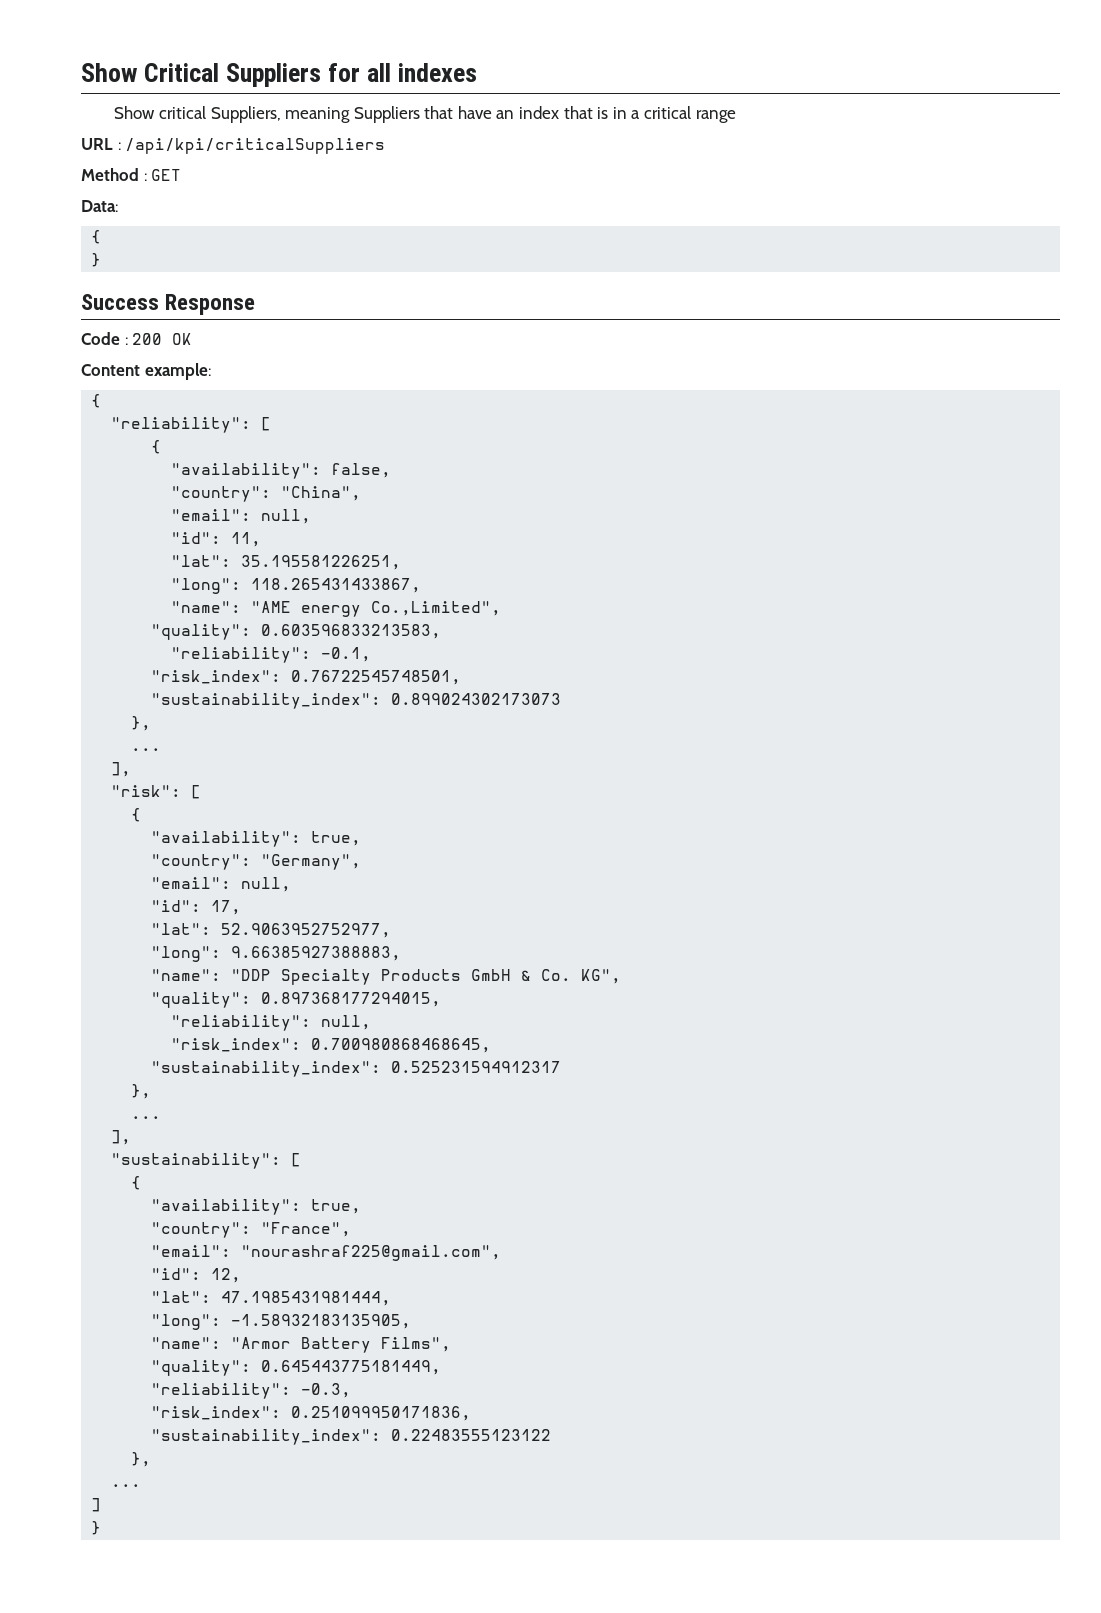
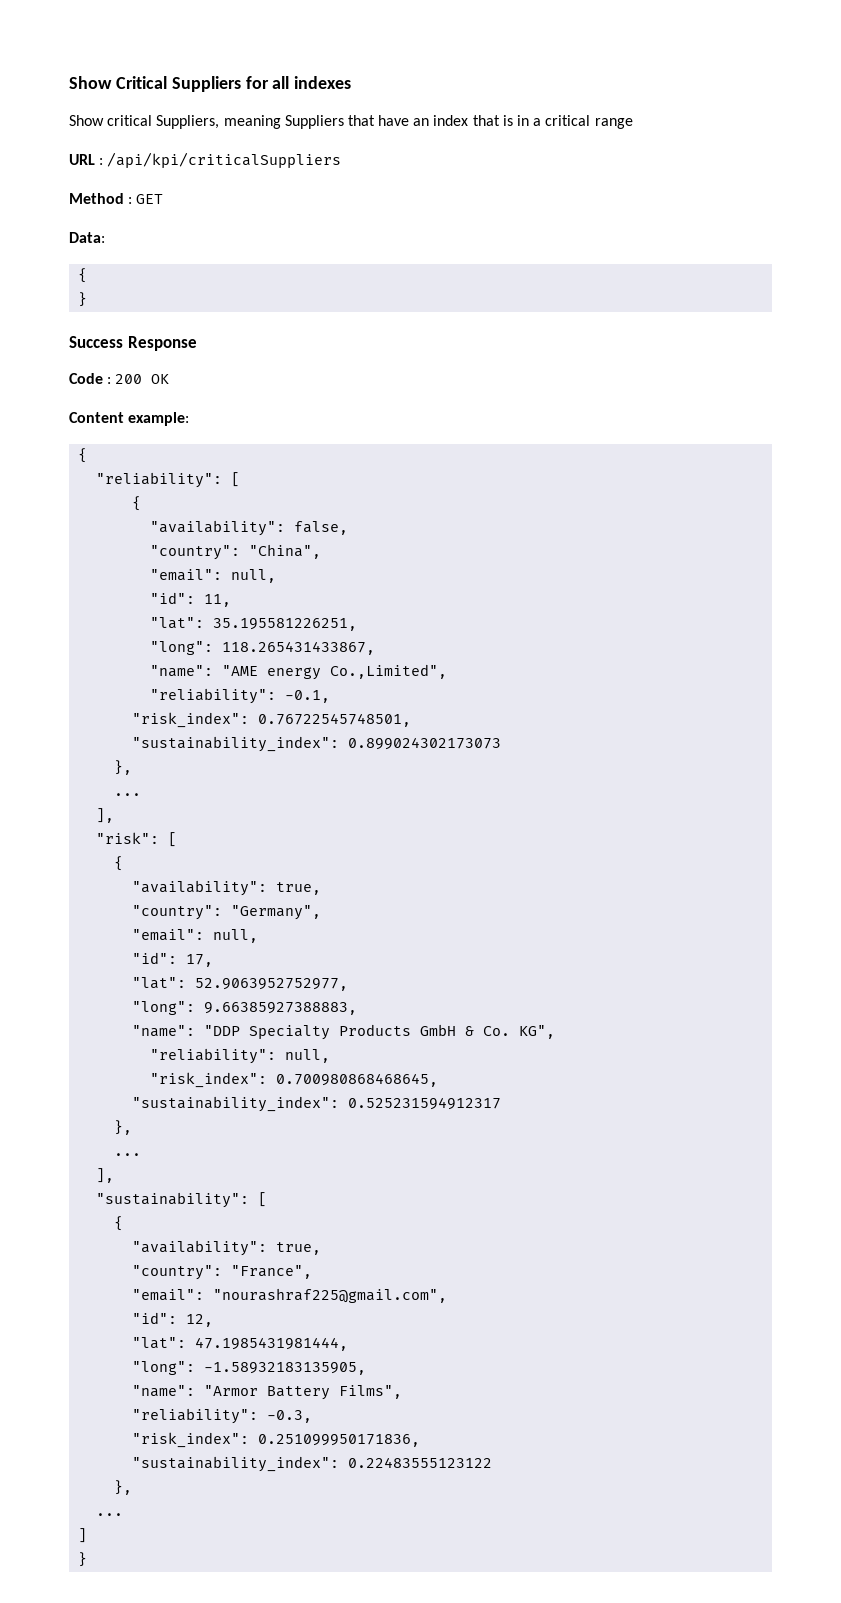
- "quality": 0.603596833213583,
- "quality": 0.897368177294015,
- "quality": 0.645443775181449,

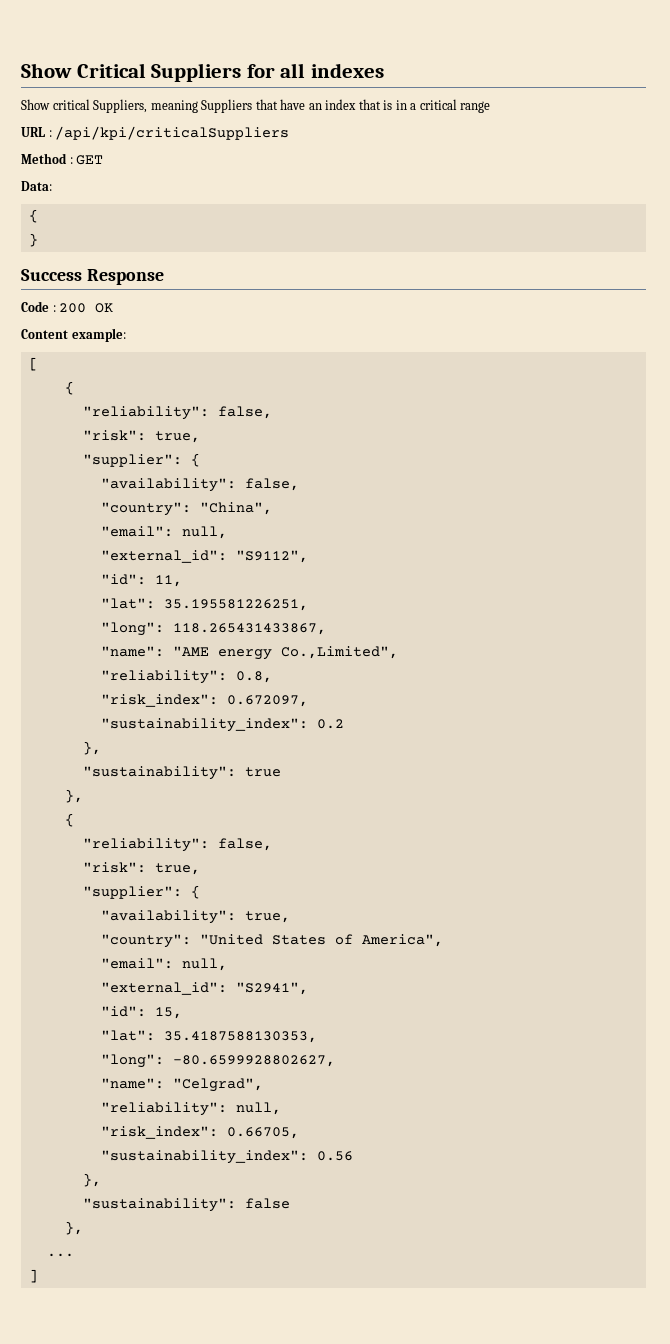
  Content example:
+ [
  {
- "reliability": [
- {
+ "reliability": false,
+ "risk": true,
+ "supplier": {
+ "external_id": "S9112",
- "reliability": -0.1,
- "risk_index": 0.76722545748501,
- "sustainability_index": 0.899024302173073
+ "reliability": 0.8,
+ "risk_index": 0.672097,
+ "sustainability_index": 0.2
  },
- ...
- ],
- "risk": [
+ "sustainability": true
+ },
  {
+ "reliability": false,
+ "risk": true,
+ "supplier": {
  "availability": true,
- "country": "Germany",
+ "country": "United States of America",
  "email": null,
- "id": 17,
- "lat": 52.9063952752977,
- "long": 9.66385927388883,
- "name": "DDP Specialty Products GmbH & Co. KG",
+ "external_id": "S2941",
+ "id": 15,
+ "lat": 35.4187588130353,
+ "long": -80.6599928802627,
+ "name": "Celgrad",
- "risk_index": 0.700980868468645,
- "sustainability_index": 0.525231594912317
+ "risk_index": 0.66705,
+ "sustainability_index": 0.56
  },
- ...
- ],
- "sustainability": [
- {
- "availability": true,
- "country": "France",
- "email": "nourashraf225@gmail.com",
- "id": 12,
- "lat": 47.1985431981444,
- "long": -1.58932183135905,
- "name": "Armor Battery Films",
- "reliability": -0.3,
- "risk_index": 0.251099950171836,
- "sustainability_index": 0.22483555123122
+ "sustainability": false
  ]
- }

